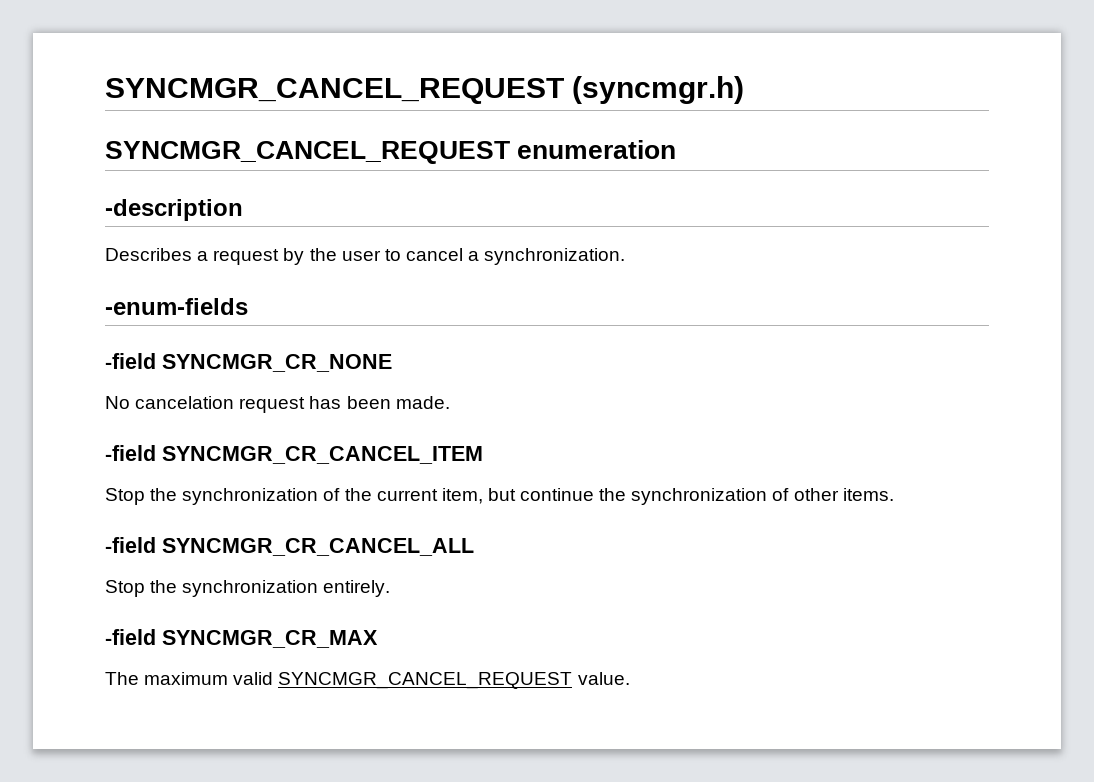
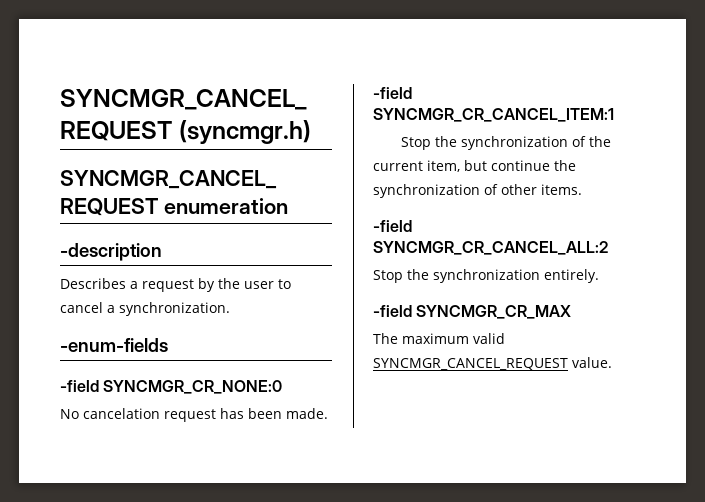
- -field SYNCMGR_CR_NONE
+ -field SYNCMGR_CR_NONE:0
- -field SYNCMGR_CR_CANCEL_ITEM
+ -field SYNCMGR_CR_CANCEL_ITEM:1
- -field SYNCMGR_CR_CANCEL_ALL
+ -field SYNCMGR_CR_CANCEL_ALL:2

